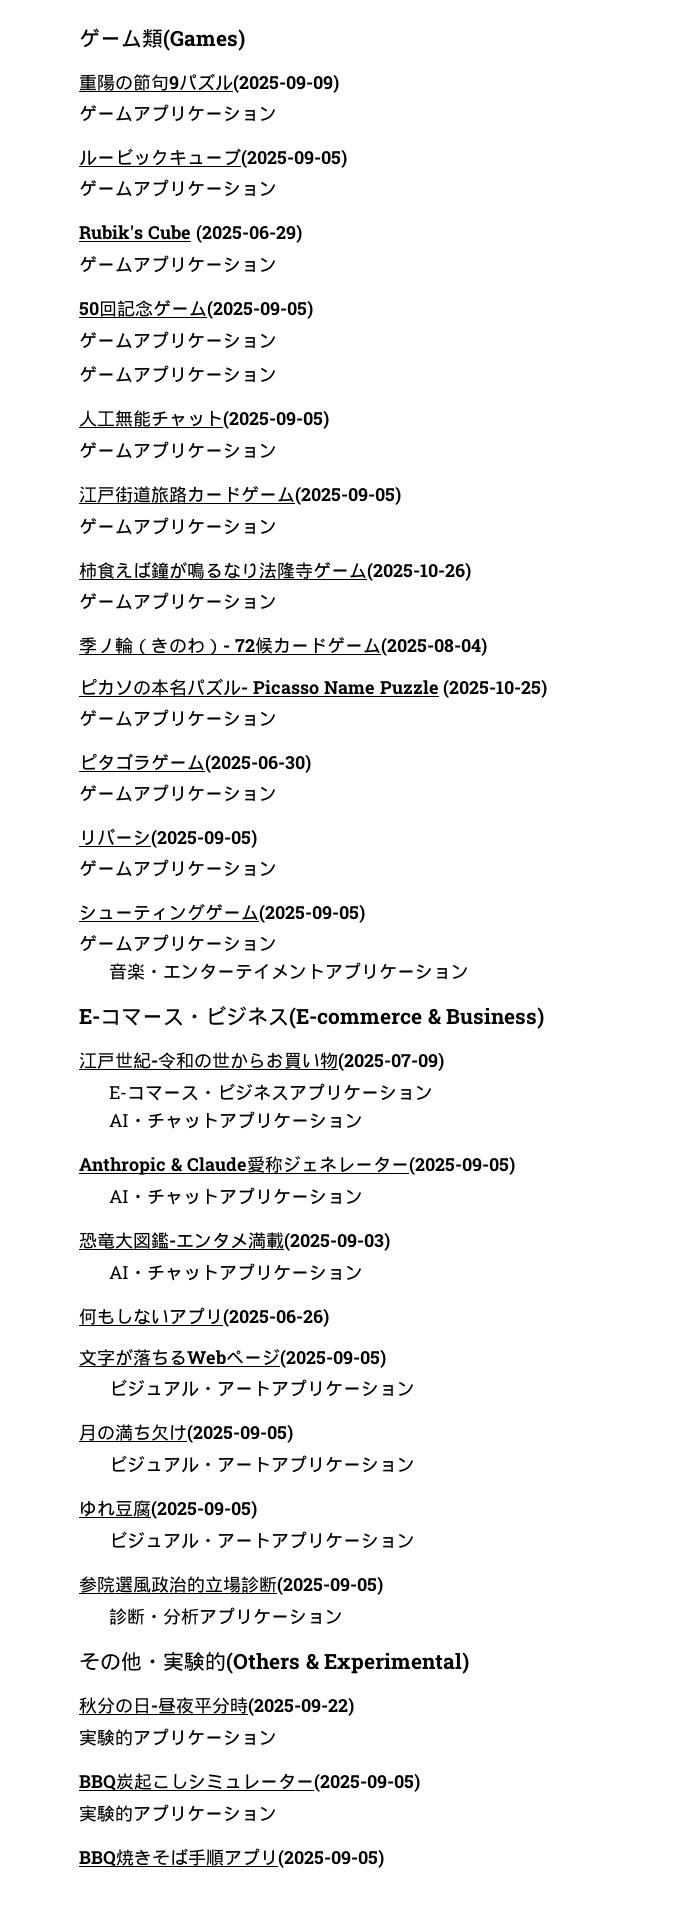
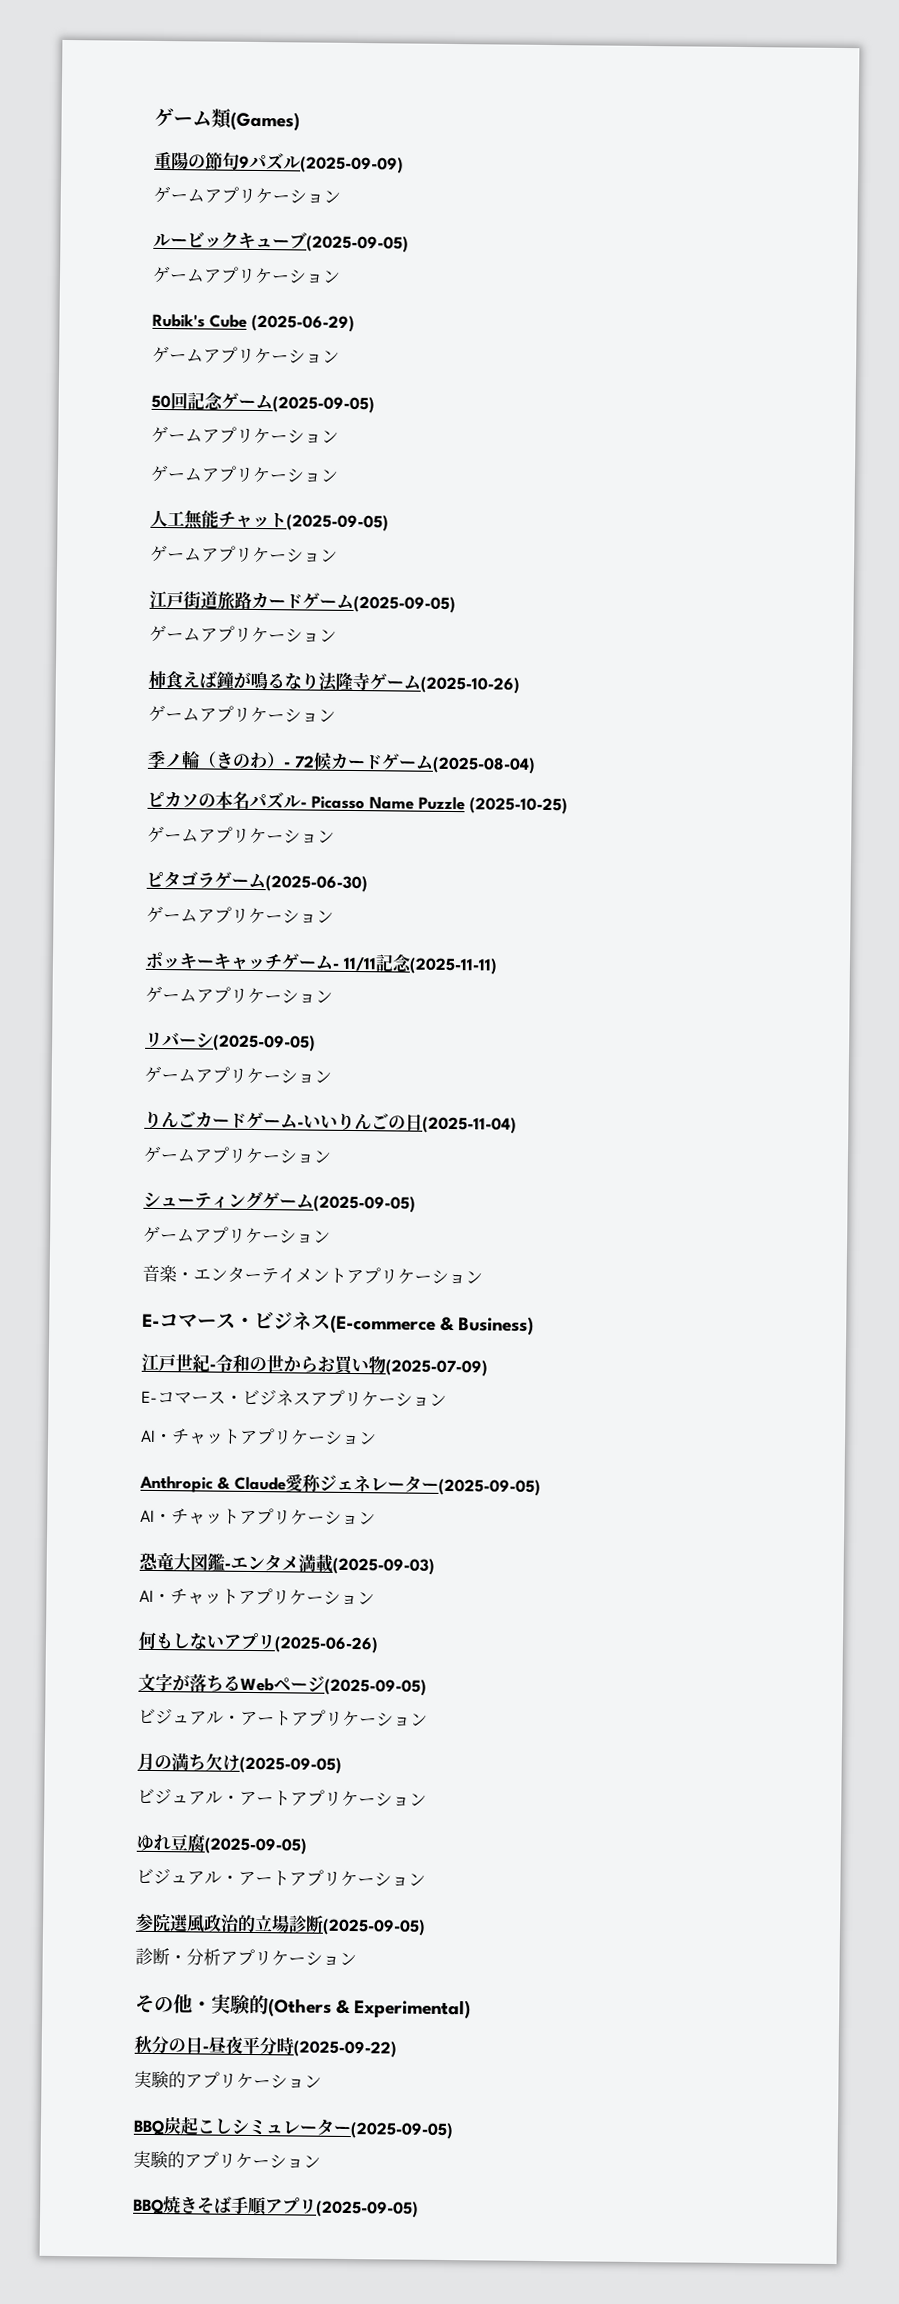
+ ポッキーキャッチゲーム- 11/11記念(2025-11-11)
+ ゲームアプリケーション
+ りんごカードゲーム-いいりんごの日(2025-11-04)
+ ゲームアプリケーション

